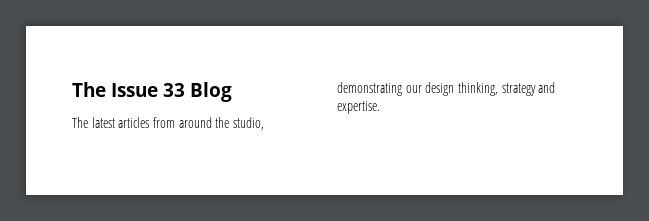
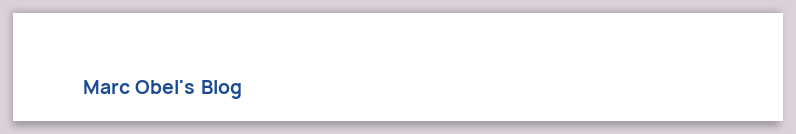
- The Issue 33 Blog
- The latest articles from around the studio, demonstrating our design thinking, strategy and expertise.
+ Marc Obel's Blog

